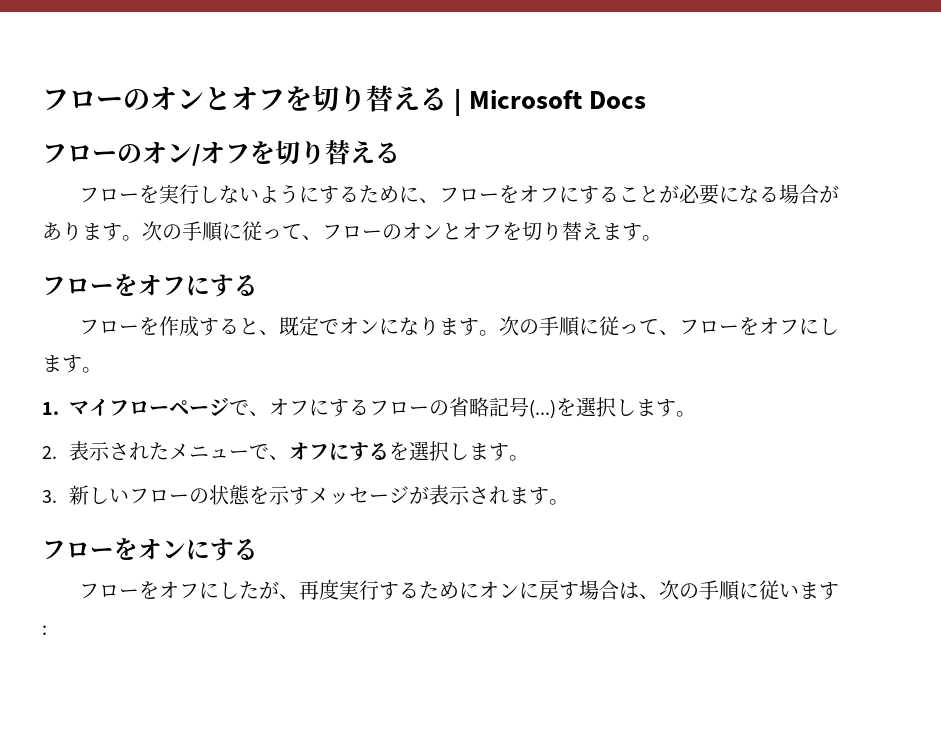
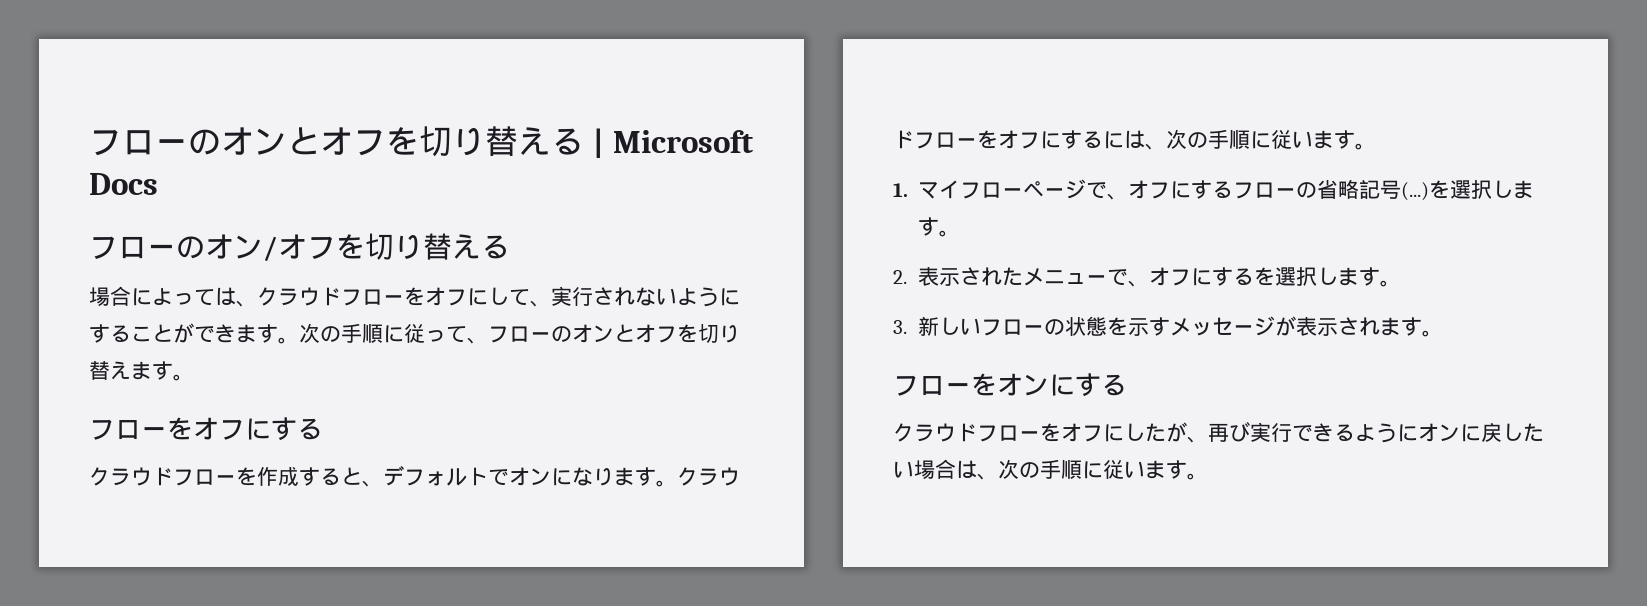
- フローを実行しないようにするために、フローをオフにすることが必要になる場合があります。
+ 場合によっては、クラウドフローをオフにして、実行されないようにすることができます。
- フローを作成すると、既定でオンになります。
+ クラウドフローを作成すると、デフォルトでオンになります。
- 次の手順に従って、フローをオフにします。
+ クラウドフローをオフにするには、次の手順に従います。
- フローをオフにしたが、再度実行するためにオンに戻す場合は、次の手順に従います:
+ クラウドフローをオフにしたが、再び実行できるようにオンに戻したい場合は、次の手順に従います。

